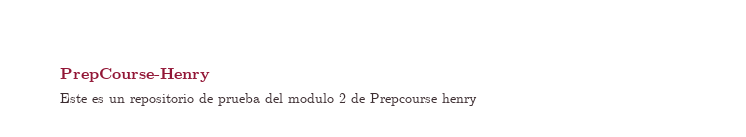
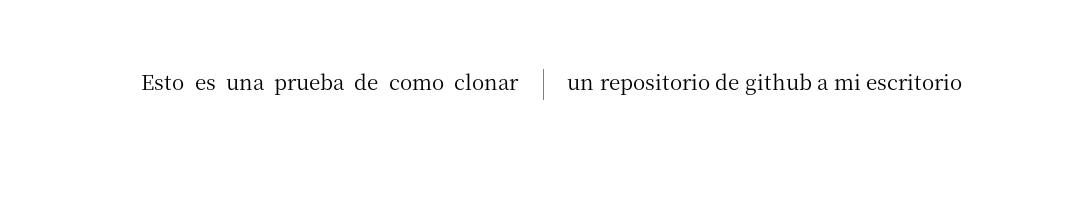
- PrepCourse-Henry
- Este es un repositorio de prueba del modulo 2 de Prepcourse henry
+ Esto es una prueba de como clonar un repositorio de github a mi escritorio

